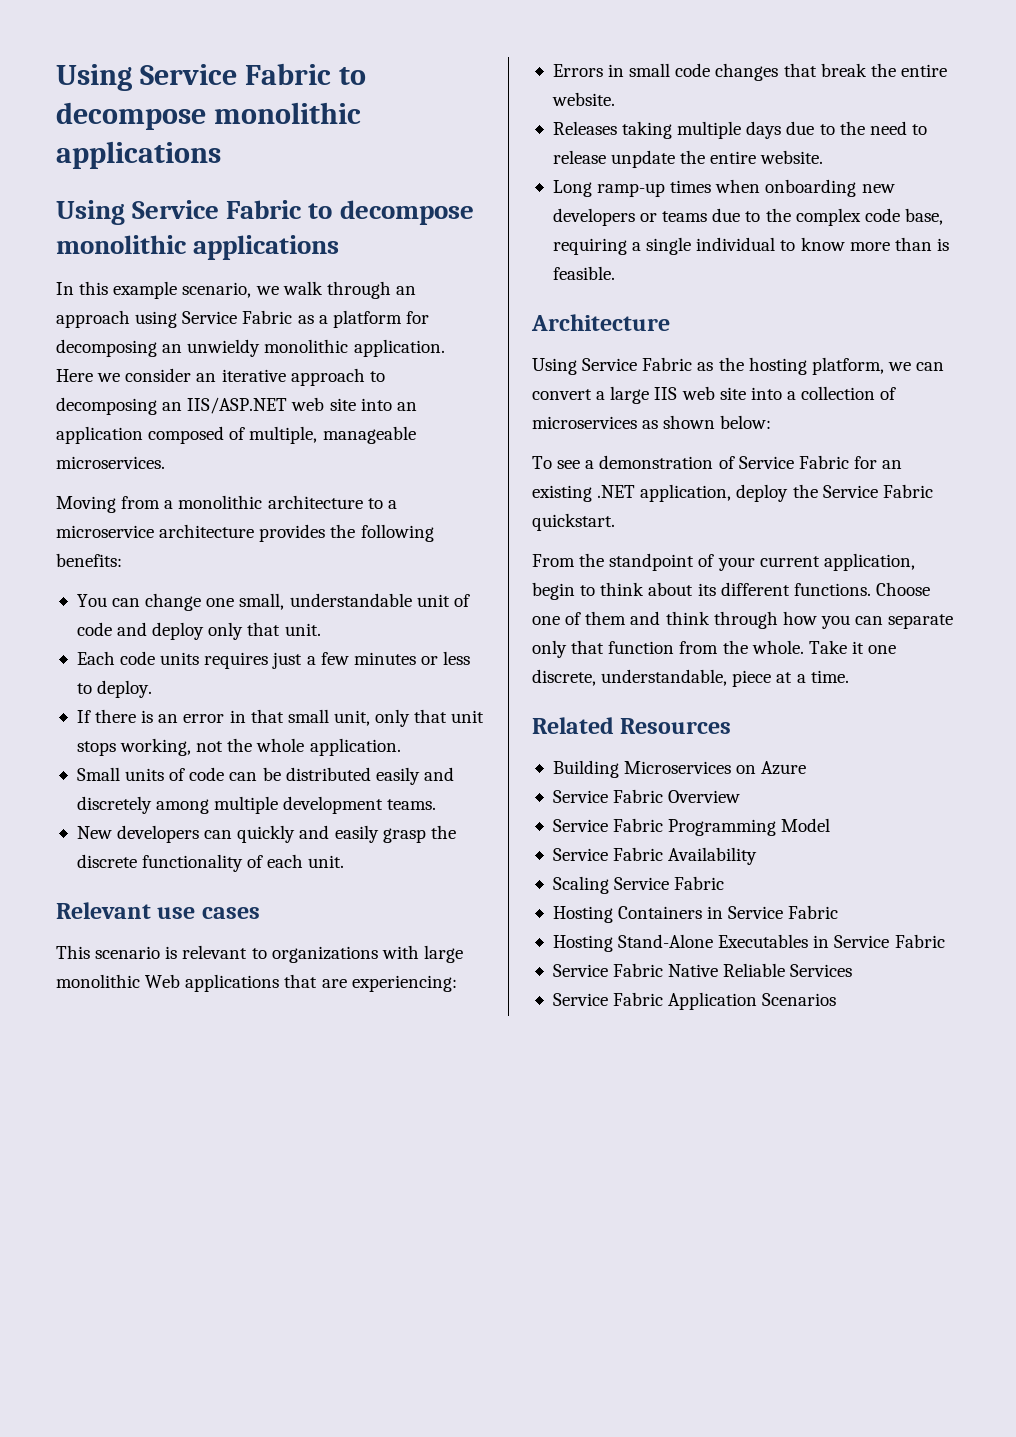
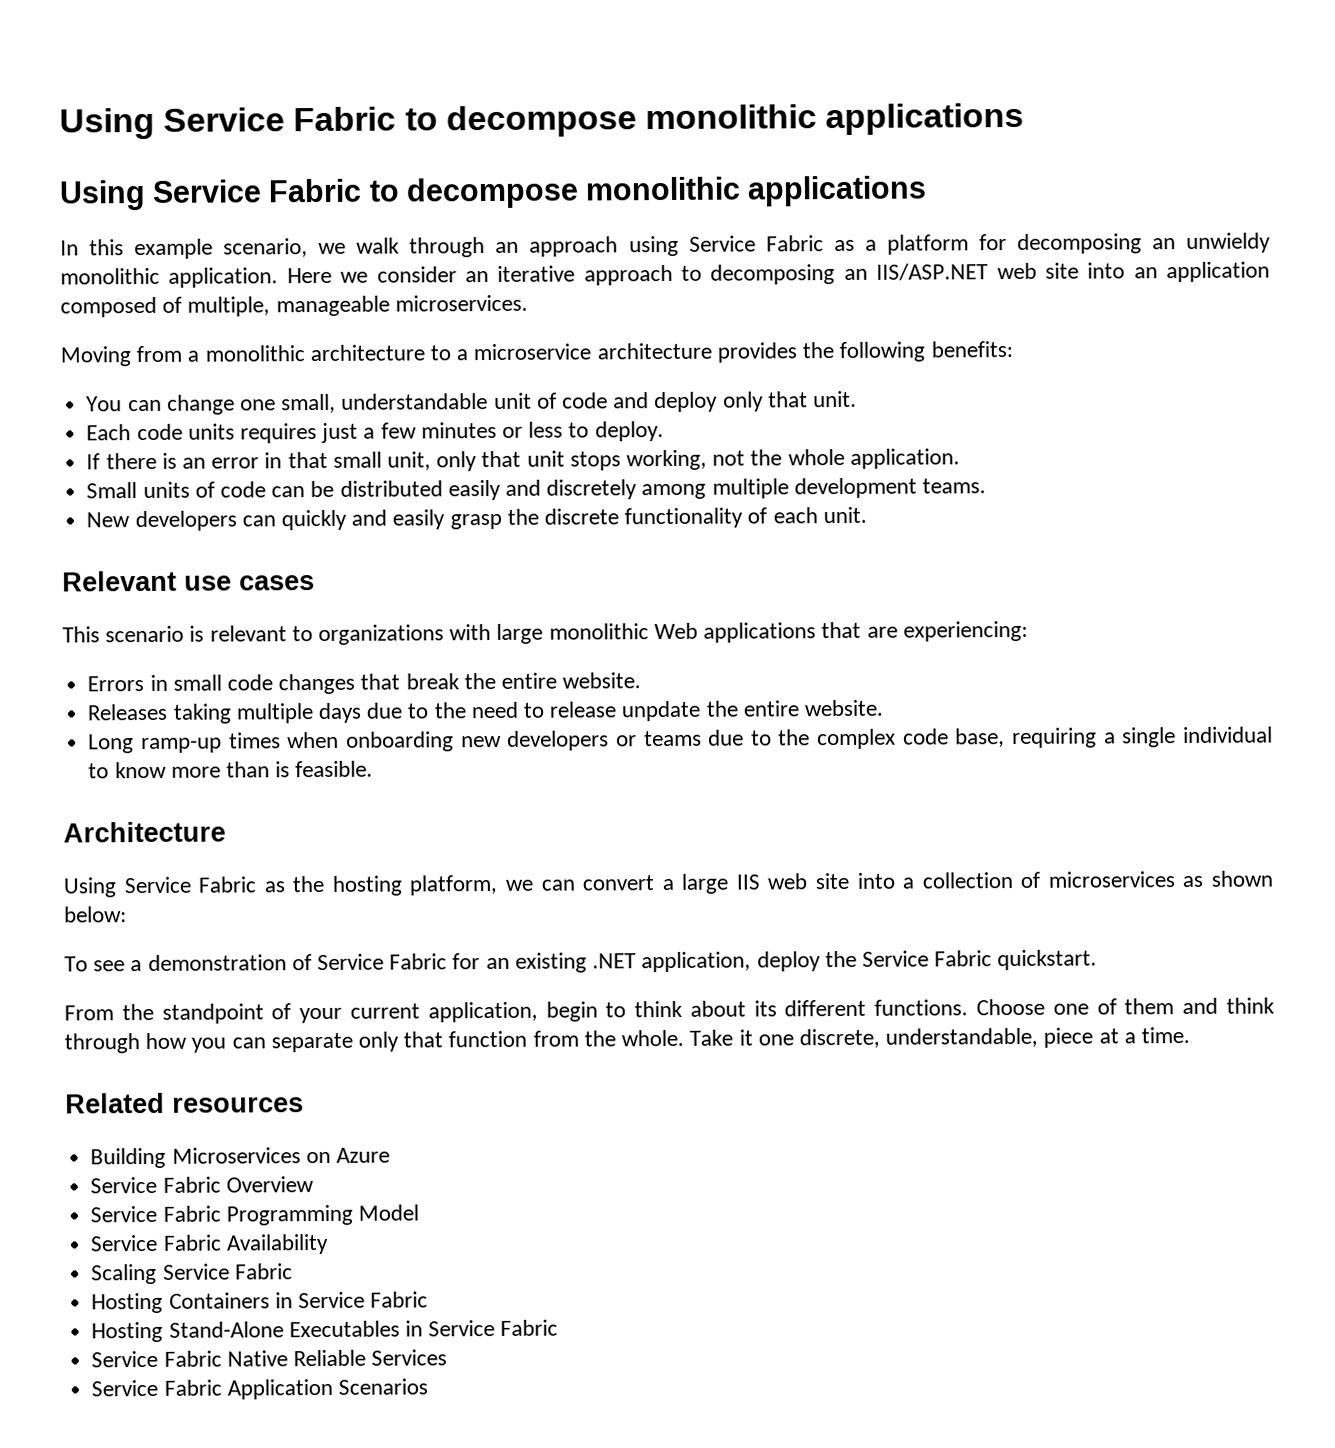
- Related Resources
+ Related resources

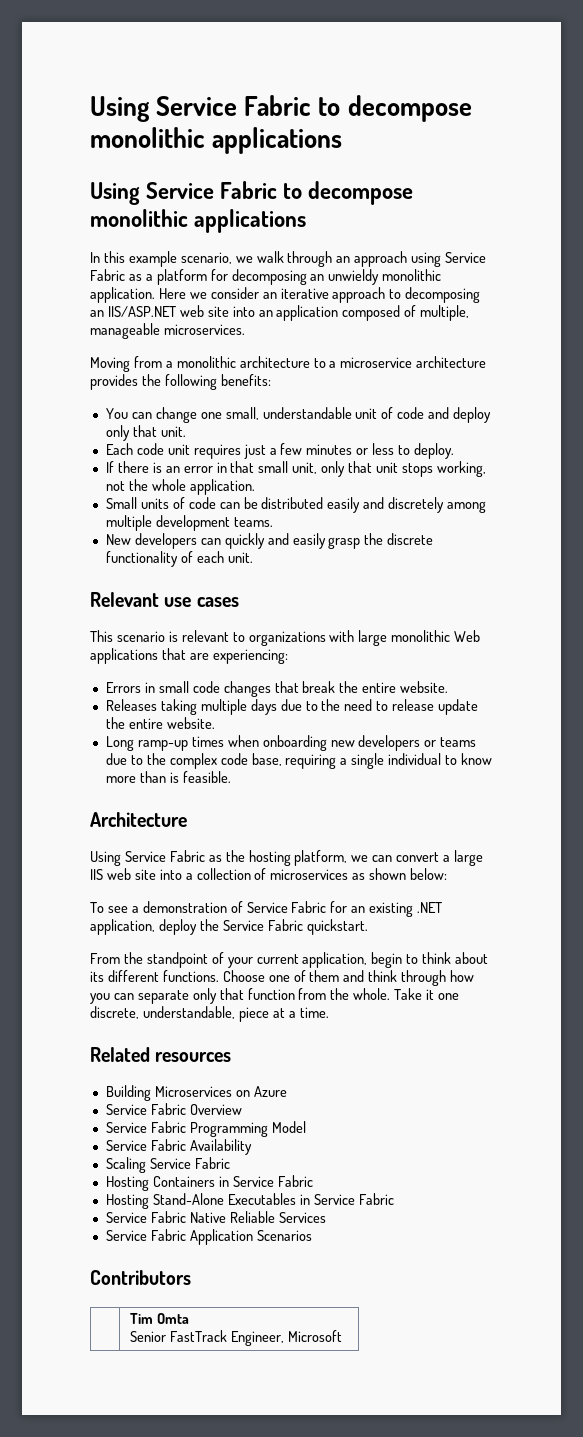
- Each code units requires just a few minutes or less to deploy.
+ Each code unit requires just a few minutes or less to deploy.
- Releases taking multiple days due to the need to release unpdate the entire website.
+ Releases taking multiple days due to the need to release update the entire website.
+ Contributors
+ | Tim Omta
+ Senior FastTrack Engineer, Microsoft

